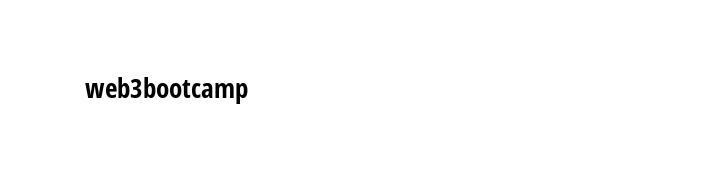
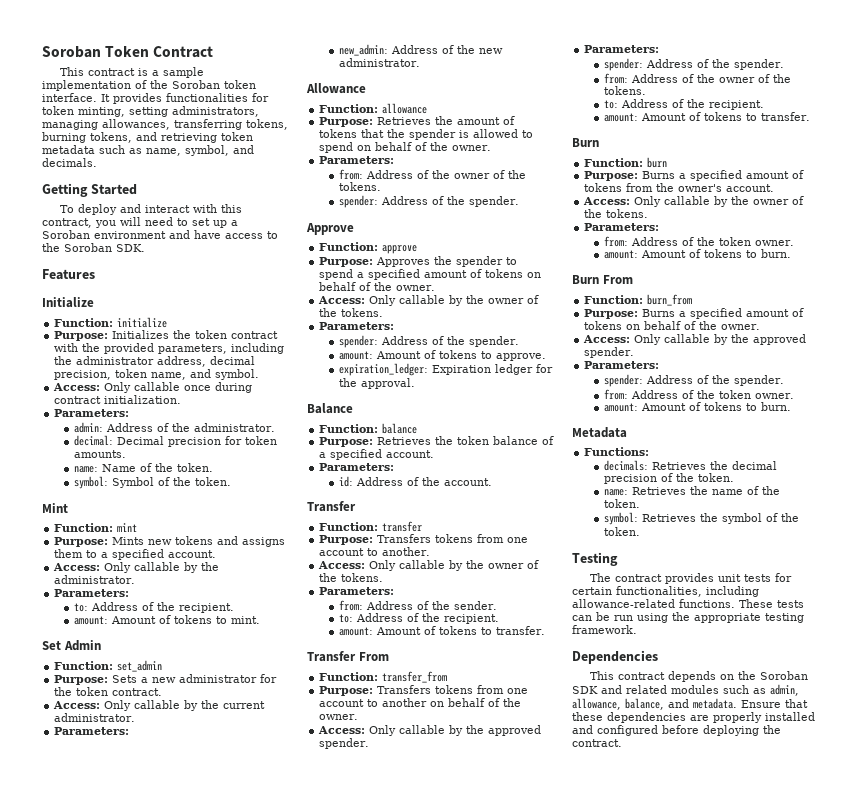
- web3bootcamp
+ Soroban Token Contract
+ This contract is a sample implementation of the Soroban token interface. It provides functionalities for token minting, setting administrators, managing allowances, transferring tokens, burning tokens, and retrieving token metadata such as name, symbol, and decimals.
+ Getting Started
+ To deploy and interact with this contract, you will need to set up a Soroban environment and have access to the Soroban SDK.
+ Features
+ Initialize
+ Function: initialize
+ Purpose: Initializes the token contract with the provided parameters, including the administrator address, decimal precision, token name, and symbol.
+ Access: Only callable once during contract initialization.
+ Parameters:
+ admin: Address of the administrator.
+ decimal: Decimal precision for token amounts.
+ name: Name of the token.
+ symbol: Symbol of the token.
+ Mint
+ Function: mint
+ Purpose: Mints new tokens and assigns them to a specified account.
+ Access: Only callable by the administrator.
+ Parameters:
+ to: Address of the recipient.
+ amount: Amount of tokens to mint.
+ Set Admin
+ Function: set_admin
+ Purpose: Sets a new administrator for the token contract.
+ Access: Only callable by the current administrator.
+ Parameters:
+ new_admin: Address of the new administrator.
+ Allowance
+ Function: allowance
+ Purpose: Retrieves the amount of tokens that the spender is allowed to spend on behalf of the owner.
+ Parameters:
+ from: Address of the owner of the tokens.
+ spender: Address of the spender.
+ Approve
+ Function: approve
+ Purpose: Approves the spender to spend a specified amount of tokens on behalf of the owner.
+ Access: Only callable by the owner of the tokens.
+ Parameters:
+ spender: Address of the spender.
+ amount: Amount of tokens to approve.
+ expiration_ledger: Expiration ledger for the approval.
+ Balance
+ Function: balance
+ Purpose: Retrieves the token balance of a specified account.
+ Parameters:
+ id: Address of the account.
+ Transfer
+ Function: transfer
+ Purpose: Transfers tokens from one account to another.
+ Access: Only callable by the owner of the tokens.
+ Parameters:
+ from: Address of the sender.
+ to: Address of the recipient.
+ amount: Amount of tokens to transfer.
+ Transfer From
+ Function: transfer_from
+ Purpose: Transfers tokens from one account to another on behalf of the owner.
+ Access: Only callable by the approved spender.
+ Parameters:
+ spender: Address of the spender.
+ from: Address of the owner of the tokens.
+ to: Address of the recipient.
+ amount: Amount of tokens to transfer.
+ Burn
+ Function: burn
+ Purpose: Burns a specified amount of tokens from the owner's account.
+ Access: Only callable by the owner of the tokens.
+ Parameters:
+ from: Address of the token owner.
+ amount: Amount of tokens to burn.
+ Burn From
+ Function: burn_from
+ Purpose: Burns a specified amount of tokens on behalf of the owner.
+ Access: Only callable by the approved spender.
+ Parameters:
+ spender: Address of the spender.
+ from: Address of the token owner.
+ amount: Amount of tokens to burn.
+ Metadata
+ Functions:
+ decimals: Retrieves the decimal precision of the token.
+ name: Retrieves the name of the token.
+ symbol: Retrieves the symbol of the token.
+ Testing
+ The contract provides unit tests for certain functionalities, including allowance-related functions. These tests can be run using the appropriate testing framework.
+ Dependencies
+ This contract depends on the Soroban SDK and related modules such as admin, allowance, balance, and metadata. Ensure that these dependencies are properly installed and configured before deploying the contract.

